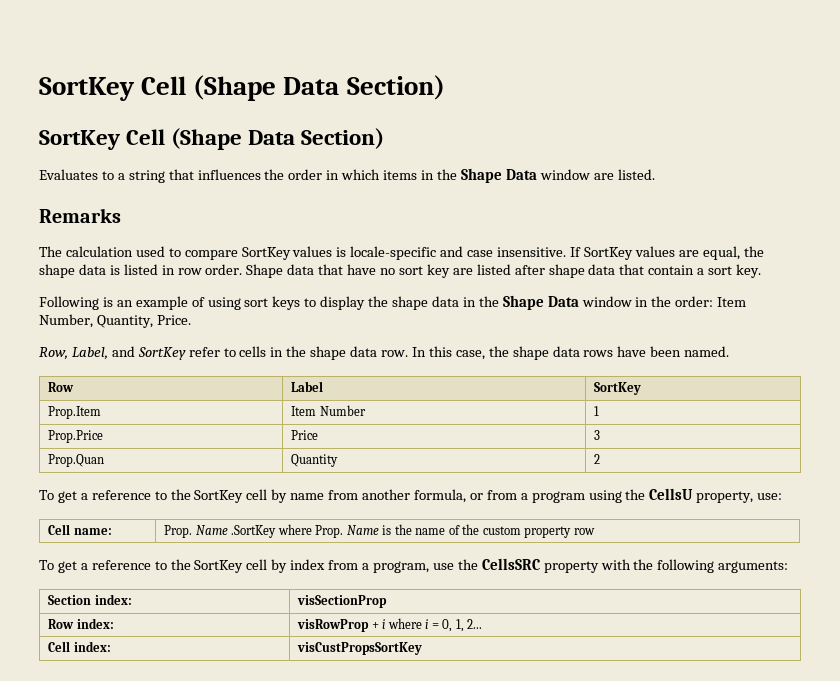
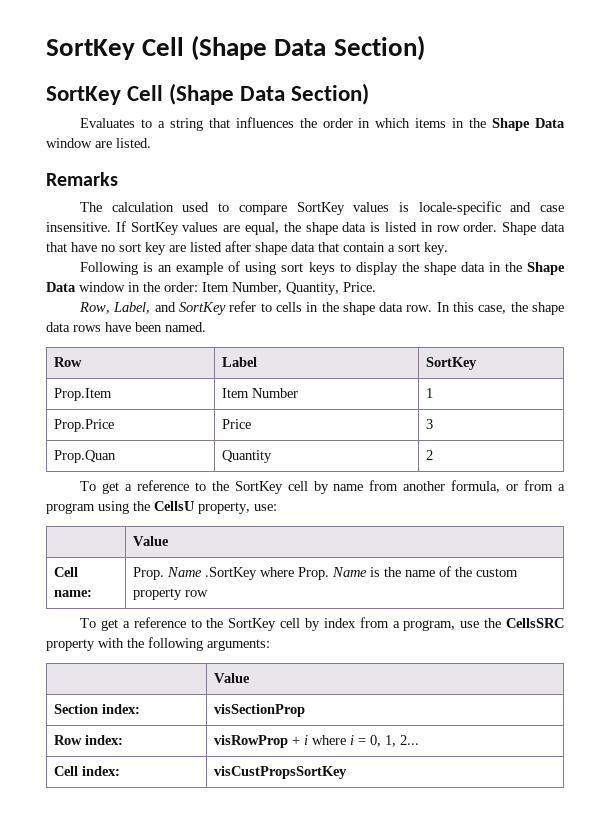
  To get a reference to the SortKey cell by name from another formula, or from a program using the CellsU property, use:
+ | Value
  To get a reference to the SortKey cell by index from a program, use the CellsSRC property with the following arguments:
+ | Value

